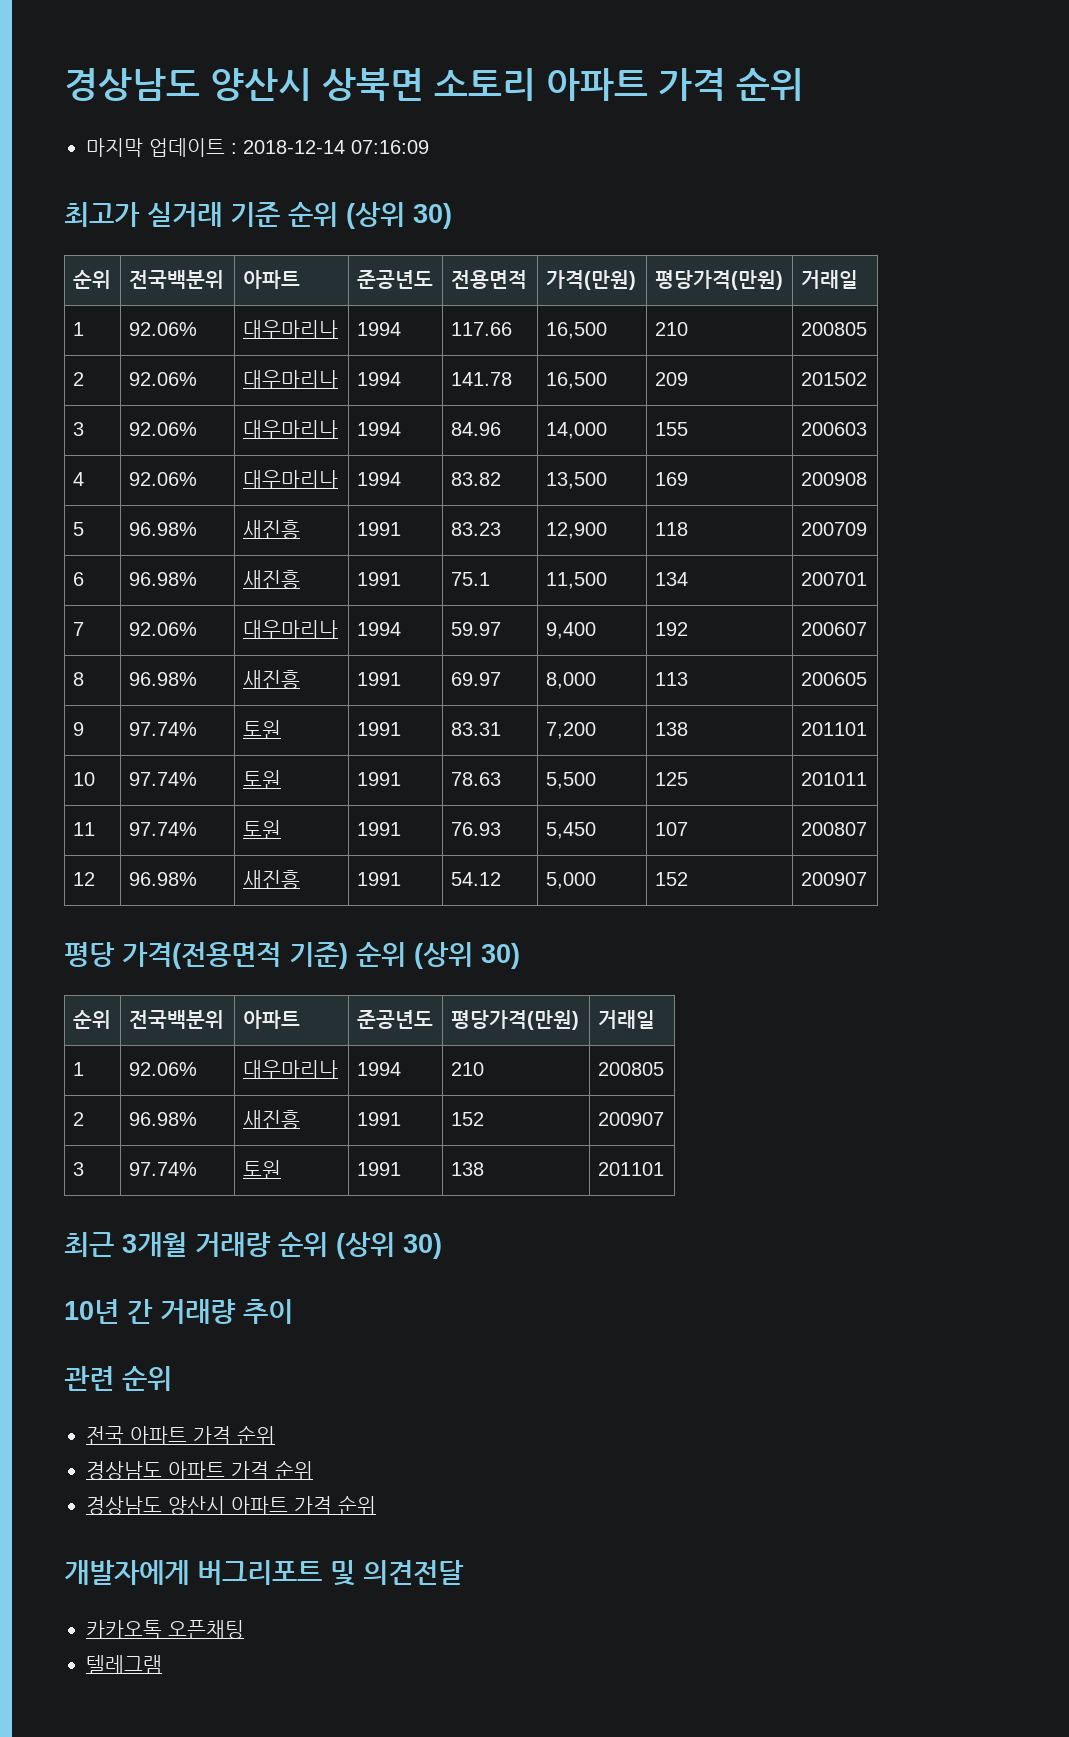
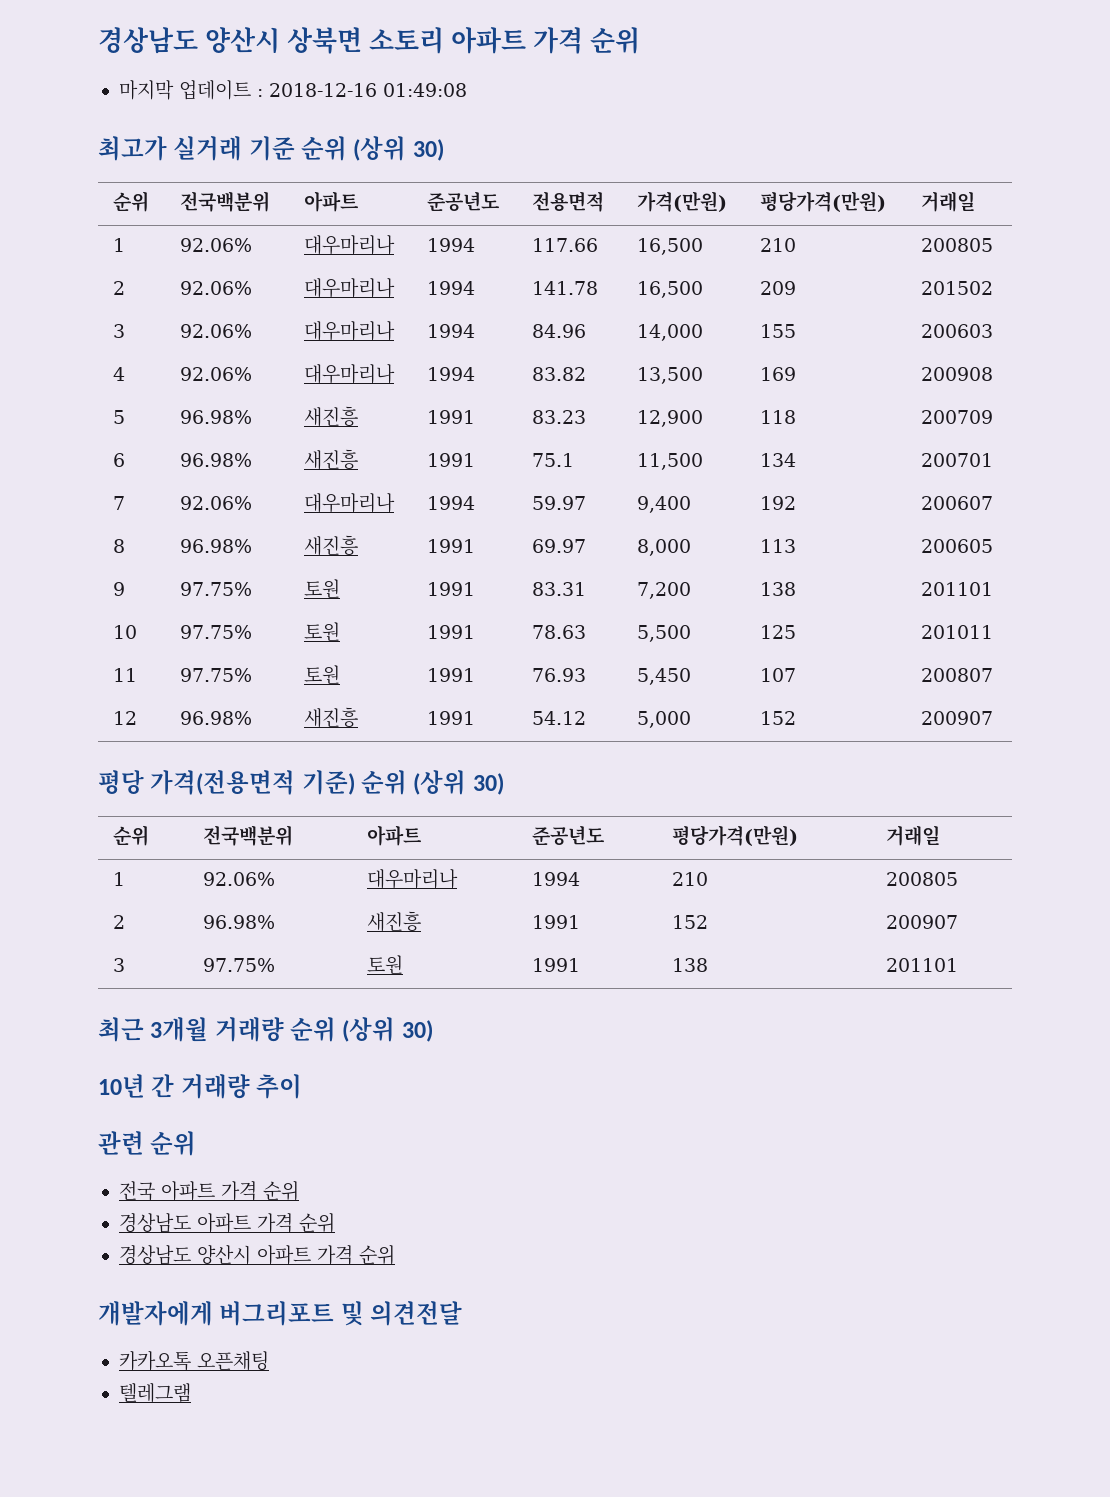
- 마지막 업데이트 : 2018-12-14 07:16:09
+ 마지막 업데이트 : 2018-12-16 01:49:08
- 9 | 97.74% | 토원 | 1991 | 83.31 | 7,200 | 138 | 201101
+ 9 | 97.75% | 토원 | 1991 | 83.31 | 7,200 | 138 | 201101
- 10 | 97.74% | 토원 | 1991 | 78.63 | 5,500 | 125 | 201011
+ 10 | 97.75% | 토원 | 1991 | 78.63 | 5,500 | 125 | 201011
- 11 | 97.74% | 토원 | 1991 | 76.93 | 5,450 | 107 | 200807
+ 11 | 97.75% | 토원 | 1991 | 76.93 | 5,450 | 107 | 200807
- 3 | 97.74% | 토원 | 1991 | 138 | 201101
+ 3 | 97.75% | 토원 | 1991 | 138 | 201101

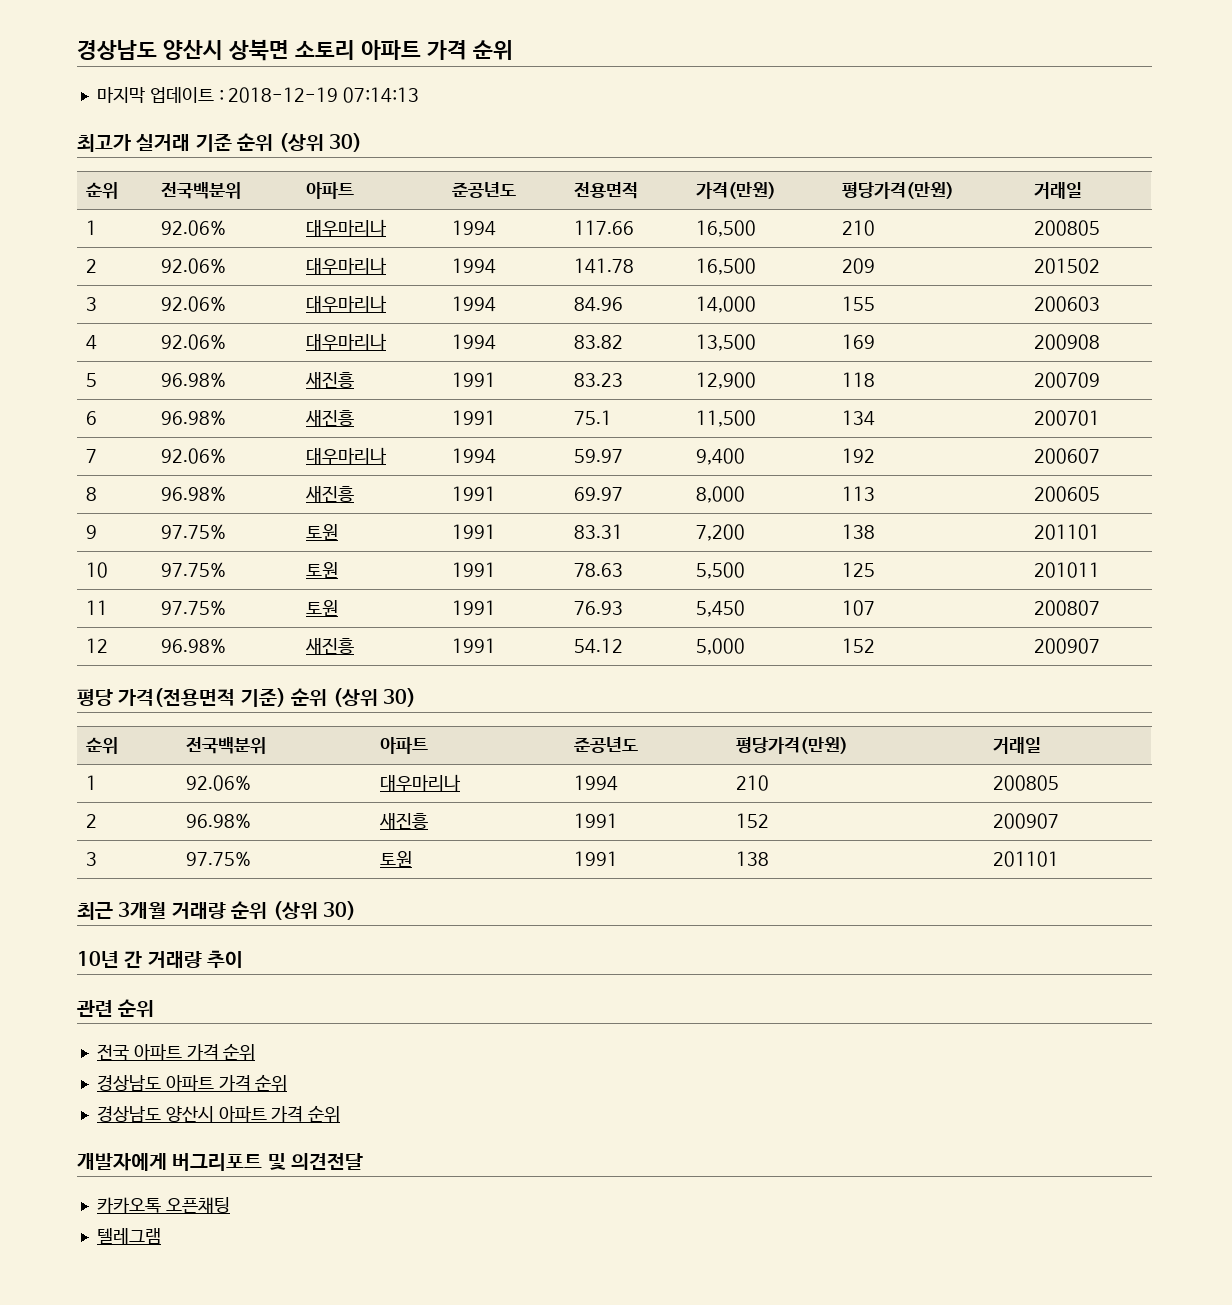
- 마지막 업데이트 : 2018-12-16 01:49:08
+ 마지막 업데이트 : 2018-12-19 07:14:13

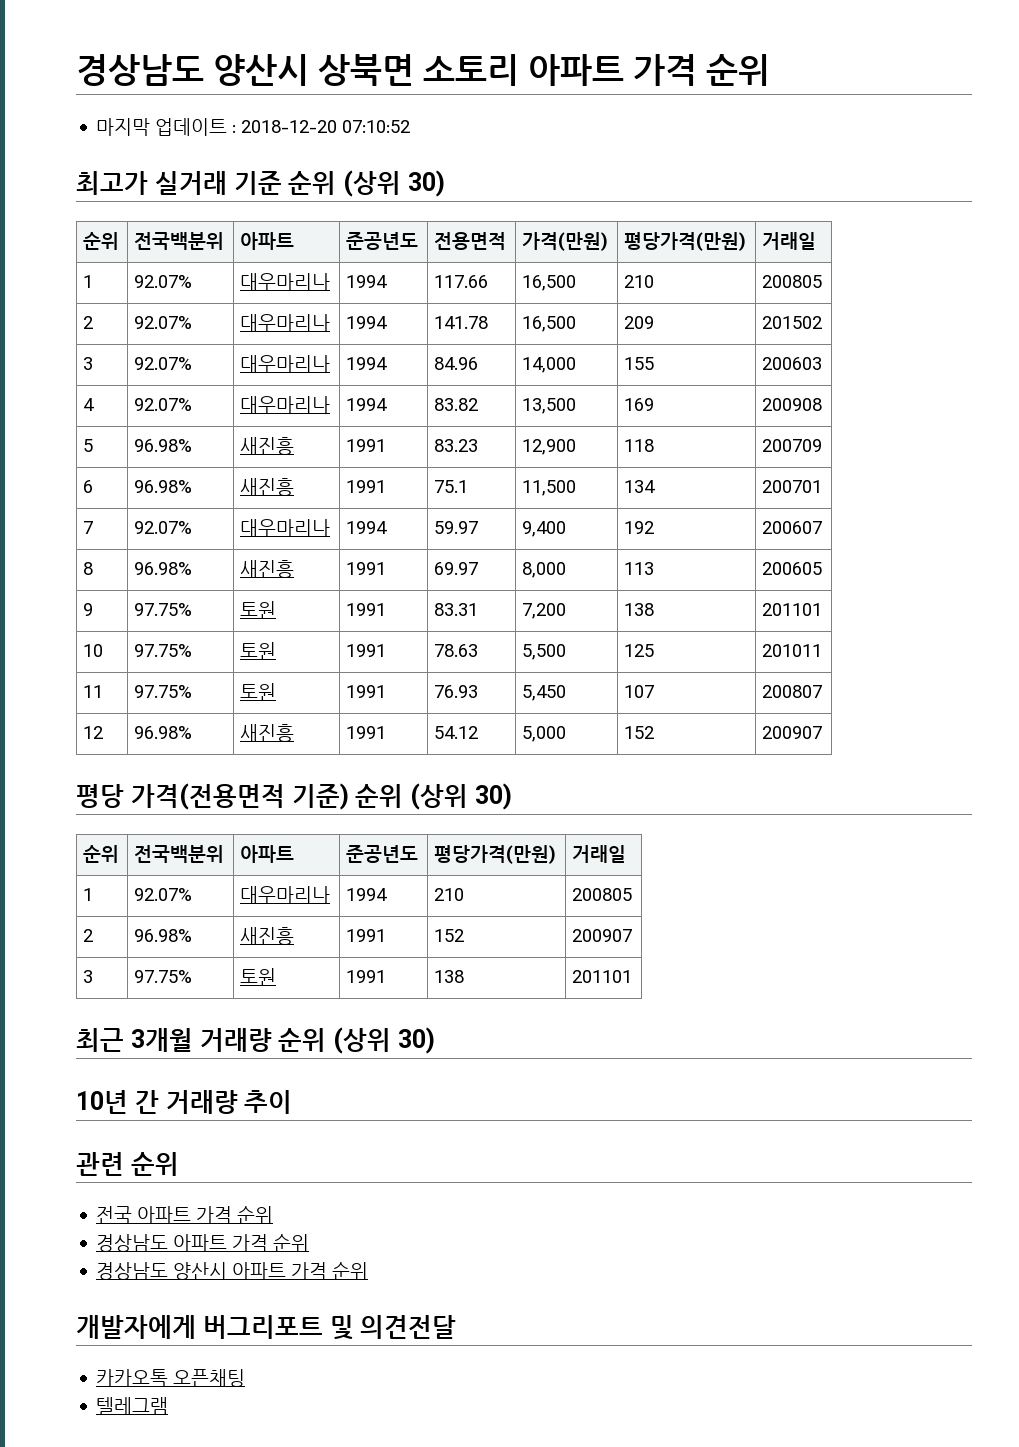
- 마지막 업데이트 : 2018-12-19 07:14:13
+ 마지막 업데이트 : 2018-12-20 07:10:52
- 1 | 92.06% | 대우마리나 | 1994 | 117.66 | 16,500 | 210 | 200805
+ 1 | 92.07% | 대우마리나 | 1994 | 117.66 | 16,500 | 210 | 200805
- 2 | 92.06% | 대우마리나 | 1994 | 141.78 | 16,500 | 209 | 201502
+ 2 | 92.07% | 대우마리나 | 1994 | 141.78 | 16,500 | 209 | 201502
- 3 | 92.06% | 대우마리나 | 1994 | 84.96 | 14,000 | 155 | 200603
+ 3 | 92.07% | 대우마리나 | 1994 | 84.96 | 14,000 | 155 | 200603
- 4 | 92.06% | 대우마리나 | 1994 | 83.82 | 13,500 | 169 | 200908
+ 4 | 92.07% | 대우마리나 | 1994 | 83.82 | 13,500 | 169 | 200908
- 7 | 92.06% | 대우마리나 | 1994 | 59.97 | 9,400 | 192 | 200607
+ 7 | 92.07% | 대우마리나 | 1994 | 59.97 | 9,400 | 192 | 200607
- 1 | 92.06% | 대우마리나 | 1994 | 210 | 200805
+ 1 | 92.07% | 대우마리나 | 1994 | 210 | 200805

